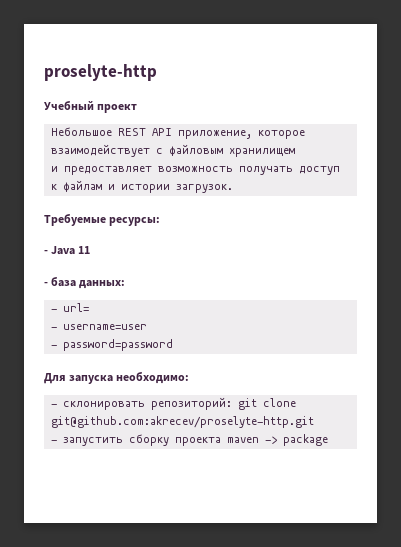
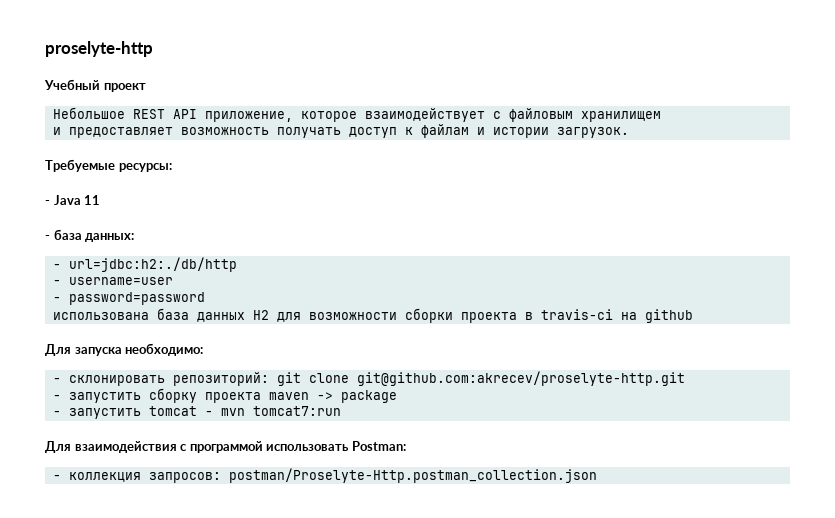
- - url=
+ - url=jdbc:h2:./db/http
+ использована база данных H2 для возможности сборки проекта в travis-ci на github
+ - запустить tomcat - mvn tomcat7:run
+ Для взаимодействия с программой использовать Postman:
+ - коллекция запросов: postman/Proselyte-Http.postman_collection.json

